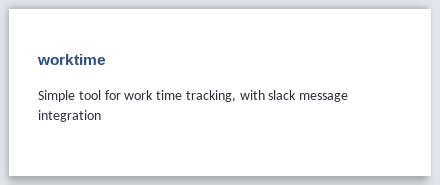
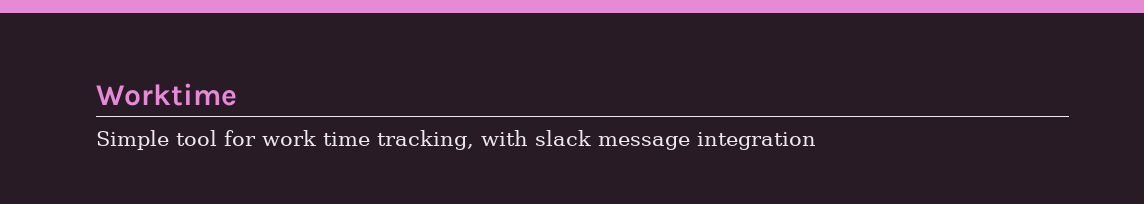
- worktime
+ Worktime

